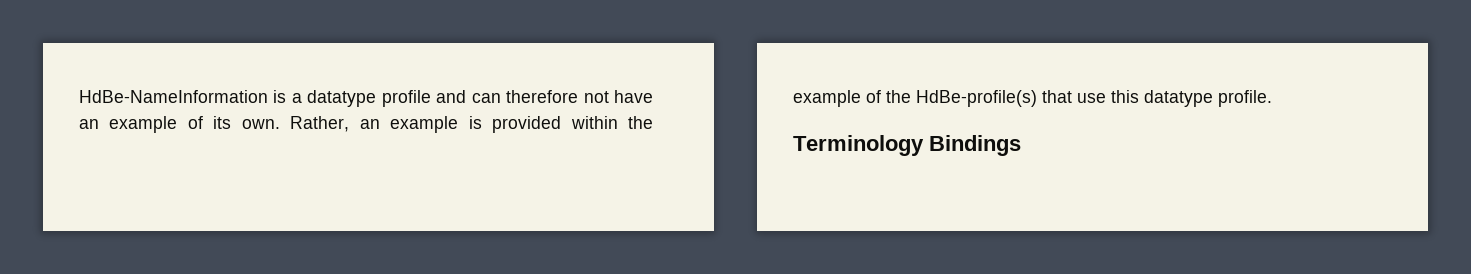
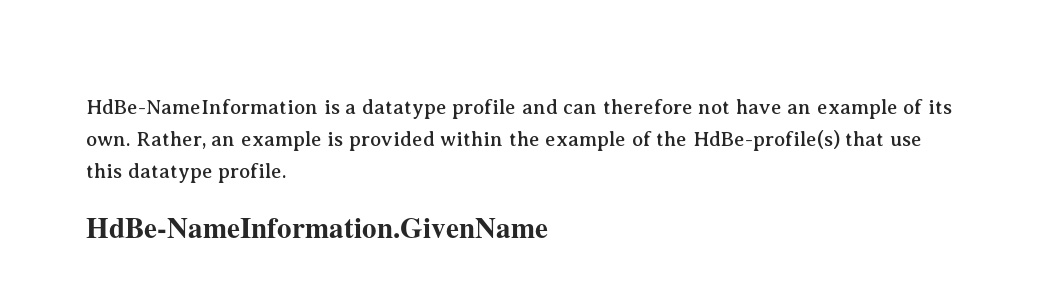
- Terminology Bindings
+ HdBe-NameInformation.GivenName

